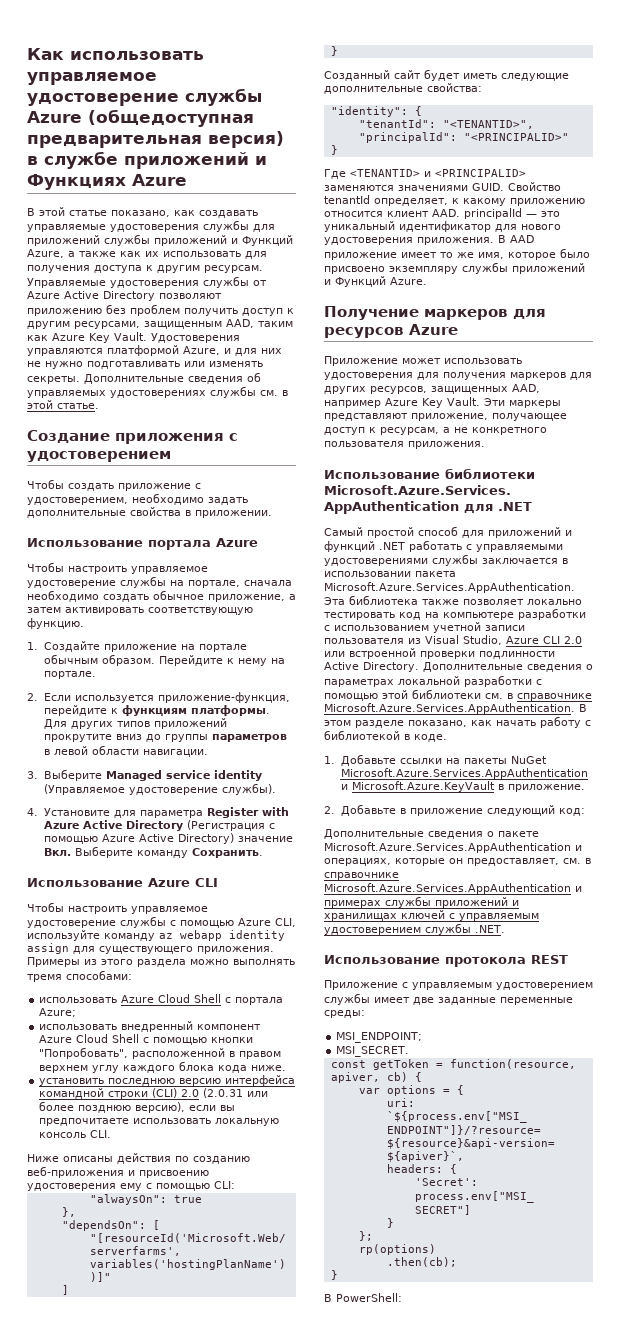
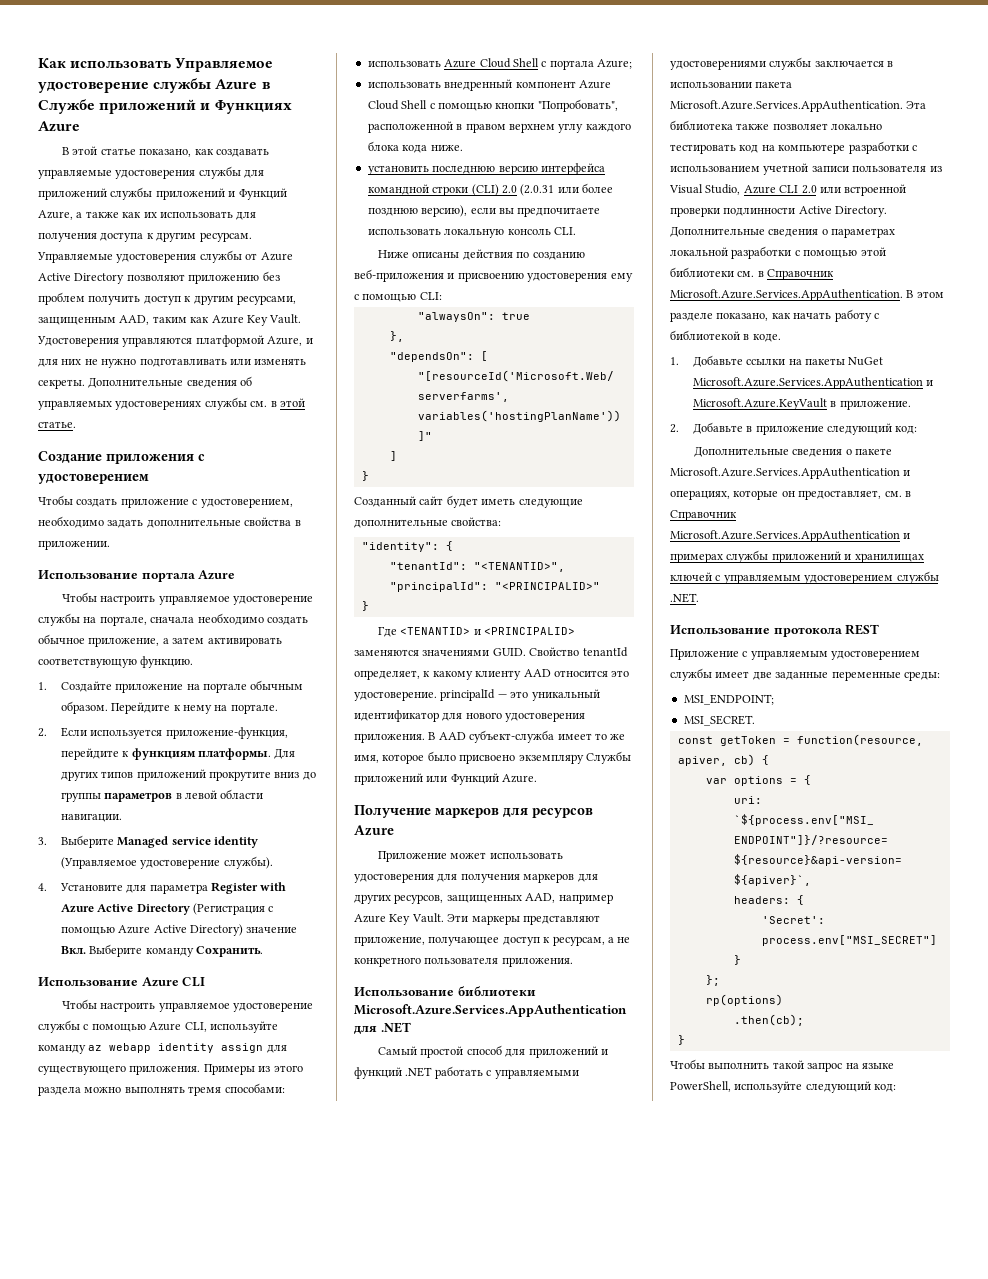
- Как использовать управляемое удостоверение службы Azure (общедоступная предварительная версия) в службе приложений и Функциях Azure
+ Как использовать Управляемое удостоверение службы Azure в Службе приложений и Функциях Azure
- Свойство tenantId определяет, к какому приложению относится клиент AAD. principalId — это уникальный идентификатор для нового удостоверения приложения.
+ Свойство tenantId определяет, к какому клиенту AAD относится это удостоверение. principalId — это уникальный идентификатор для нового удостоверения приложения.
- В AAD приложение имеет то же имя, которое было присвоено экземпляру службы приложений и Функций Azure.
+ В AAD субъект-служба имеет то же имя, которое было присвоено экземпляру Службы приложений или Функций Azure.
- Дополнительные сведения о параметрах локальной разработки с помощью этой библиотеки см. в справочнике Microsoft.Azure.Services.AppAuthentication. В этом разделе показано, как начать работу с библиотекой в коде.
+ Дополнительные сведения о параметрах локальной разработки с помощью этой библиотеки см. в Справочник Microsoft.Azure.Services.AppAuthentication. В этом разделе показано, как начать работу с библиотекой в коде.
- Дополнительные сведения о пакете Microsoft.Azure.Services.AppAuthentication и операциях, которые он предоставляет, см. в справочнике Microsoft.Azure.Services.AppAuthentication и примерах службы приложений и хранилищах ключей с управляемым удостоверением службы .NET.
+ Дополнительные сведения о пакете Microsoft.Azure.Services.AppAuthentication и операциях, которые он предоставляет, см. в Справочник Microsoft.Azure.Services.AppAuthentication и примерах службы приложений и хранилищах ключей с управляемым удостоверением службы .NET.
- В PowerShell:
+ Чтобы выполнить такой запрос на языке PowerShell, используйте следующий код:

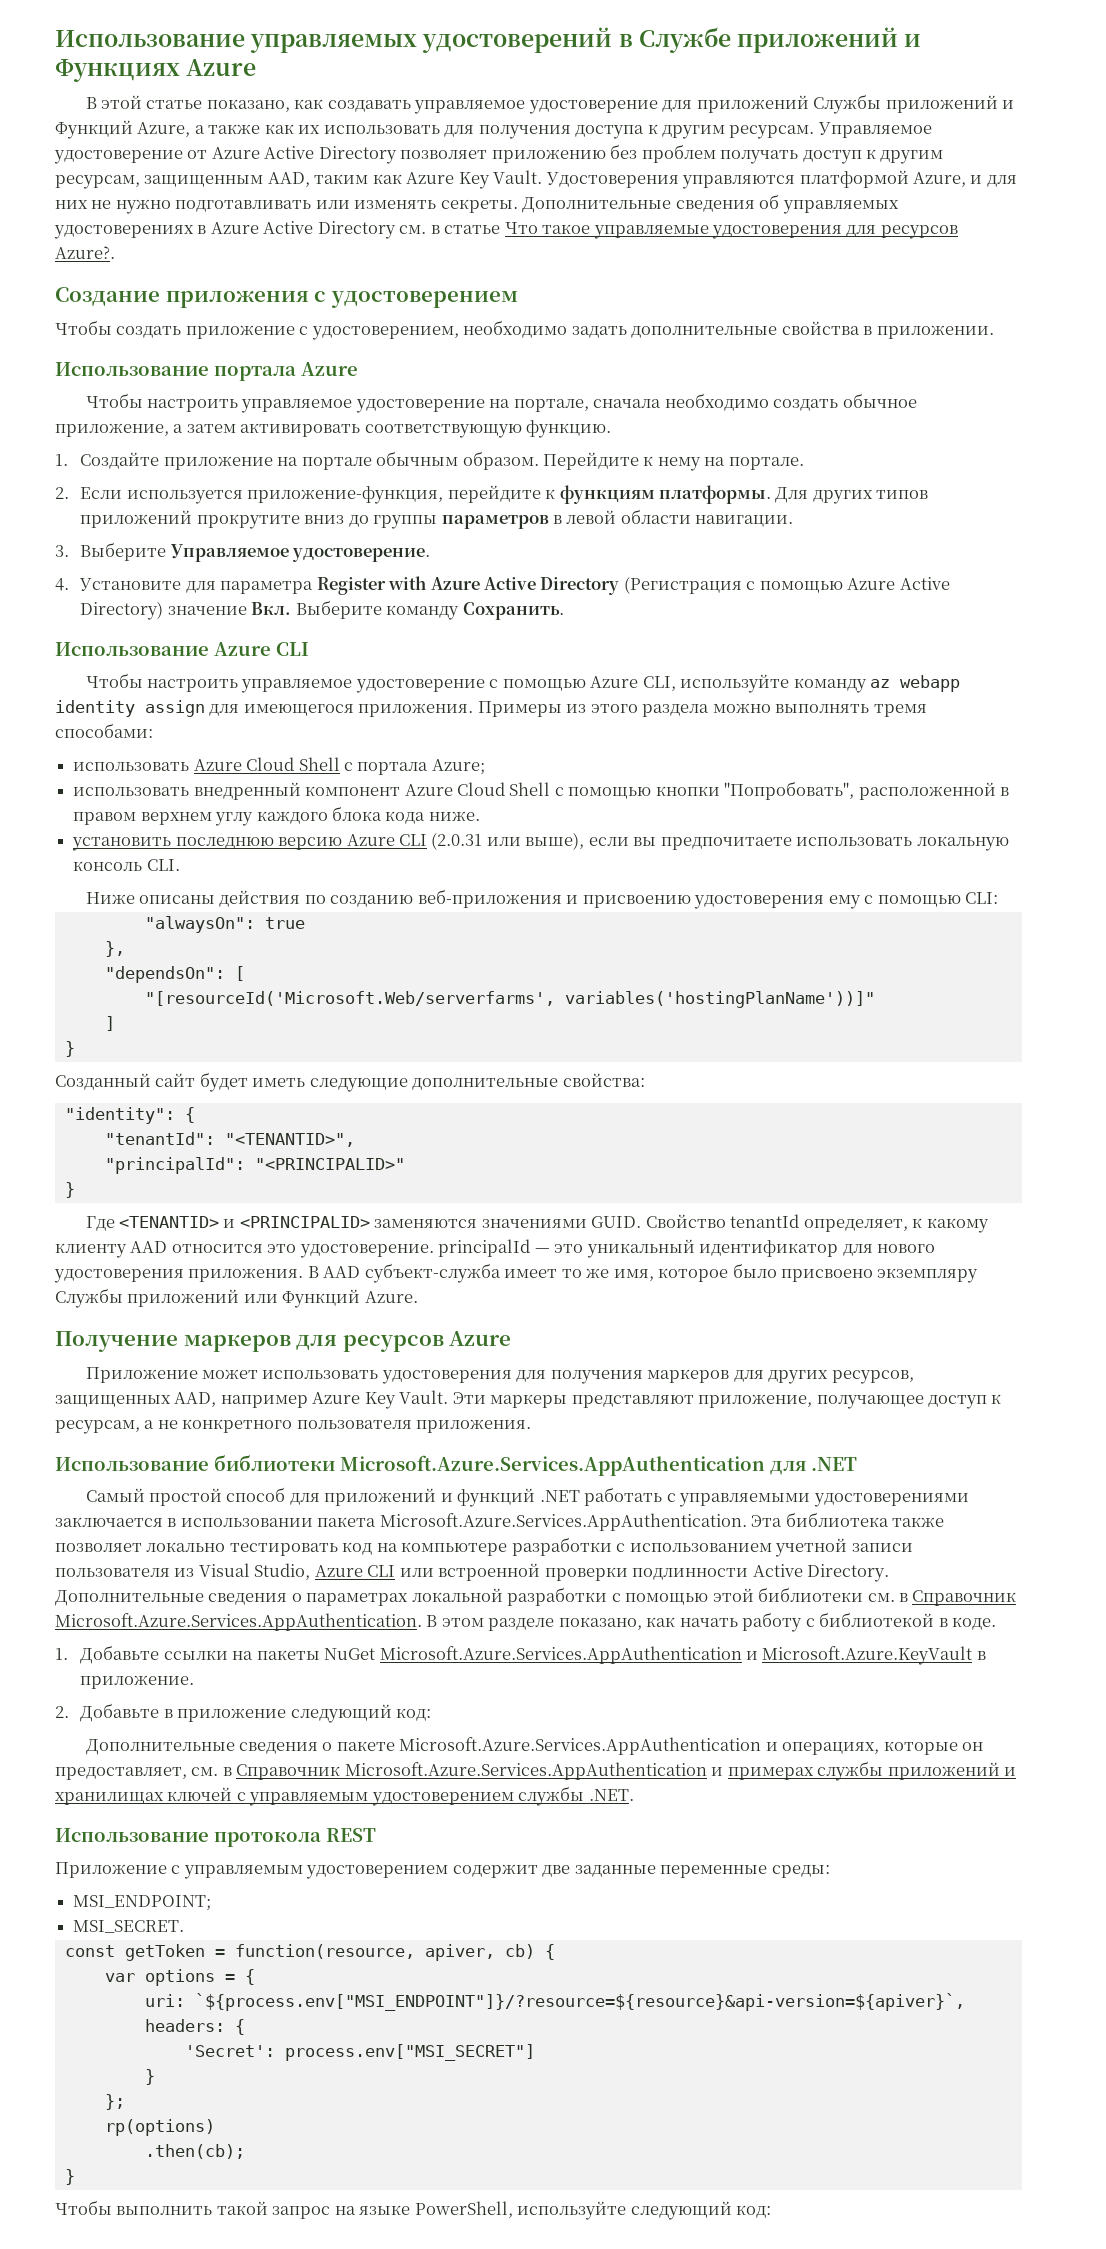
- Как использовать Управляемое удостоверение службы Azure в Службе приложений и Функциях Azure
+ Использование управляемых удостоверений в Службе приложений и Функциях Azure
- В этой статье показано, как создавать управляемые удостоверения службы для приложений службы приложений и Функций Azure, а также как их использовать для получения доступа к другим ресурсам.
+ В этой статье показано, как создавать управляемое удостоверение для приложений Службы приложений и Функций Azure, а также как их использовать для получения доступа к другим ресурсам.
- Управляемые удостоверения службы от Azure Active Directory позволяют приложению без проблем получить доступ к другим ресурсами, защищенным AAD, таким как Azure Key Vault.
+ Управляемое удостоверение от Azure Active Directory позволяет приложению без проблем получать доступ к другим ресурсам, защищенным AAD, таким как Azure Key Vault.
- Дополнительные сведения об управляемых удостоверениях службы см. в этой статье.
+ Дополнительные сведения об управляемых удостоверениях в Azure Active Directory см. в статье Что такое управляемые удостоверения для ресурсов Azure?.
- Чтобы настроить управляемое удостоверение службы на портале, сначала необходимо создать обычное приложение, а затем активировать соответствующую функцию.
+ Чтобы настроить управляемое удостоверение на портале, сначала необходимо создать обычное приложение, а затем активировать соответствующую функцию.
- 3. Выберите Managed service identity (Управляемое удостоверение службы).
+ 3. Выберите Управляемое удостоверение.
- Чтобы настроить управляемое удостоверение службы с помощью Azure CLI, используйте команду az webapp identity assign для существующего приложения.
+ Чтобы настроить управляемое удостоверение с помощью Azure CLI, используйте команду az webapp identity assign для имеющегося приложения.
- установить последнюю версию интерфейса командной строки (CLI) 2.0 (2.0.31 или более позднюю версию), если вы предпочитаете использовать локальную консоль CLI.
+ установить последнюю версию Azure CLI (2.0.31 или выше), если вы предпочитаете использовать локальную консоль CLI.
- Самый простой способ для приложений и функций .NET работать с управляемыми удостоверениями службы заключается в использовании пакета Microsoft.Azure.Services.AppAuthentication. Эта библиотека также позволяет локально тестировать код на компьютере разработки с использованием учетной записи пользователя из Visual Studio, Azure CLI 2.0 или встроенной проверки подлинности Active Directory.
+ Самый простой способ для приложений и функций .NET работать с управляемыми удостоверениями заключается в использовании пакета Microsoft.Azure.Services.AppAuthentication. Эта библиотека также позволяет локально тестировать код на компьютере разработки с использованием учетной записи пользователя из Visual Studio, Azure CLI или встроенной проверки подлинности Active Directory.
- Приложение с управляемым удостоверением службы имеет две заданные переменные среды:
+ Приложение с управляемым удостоверением содержит две заданные переменные среды:

